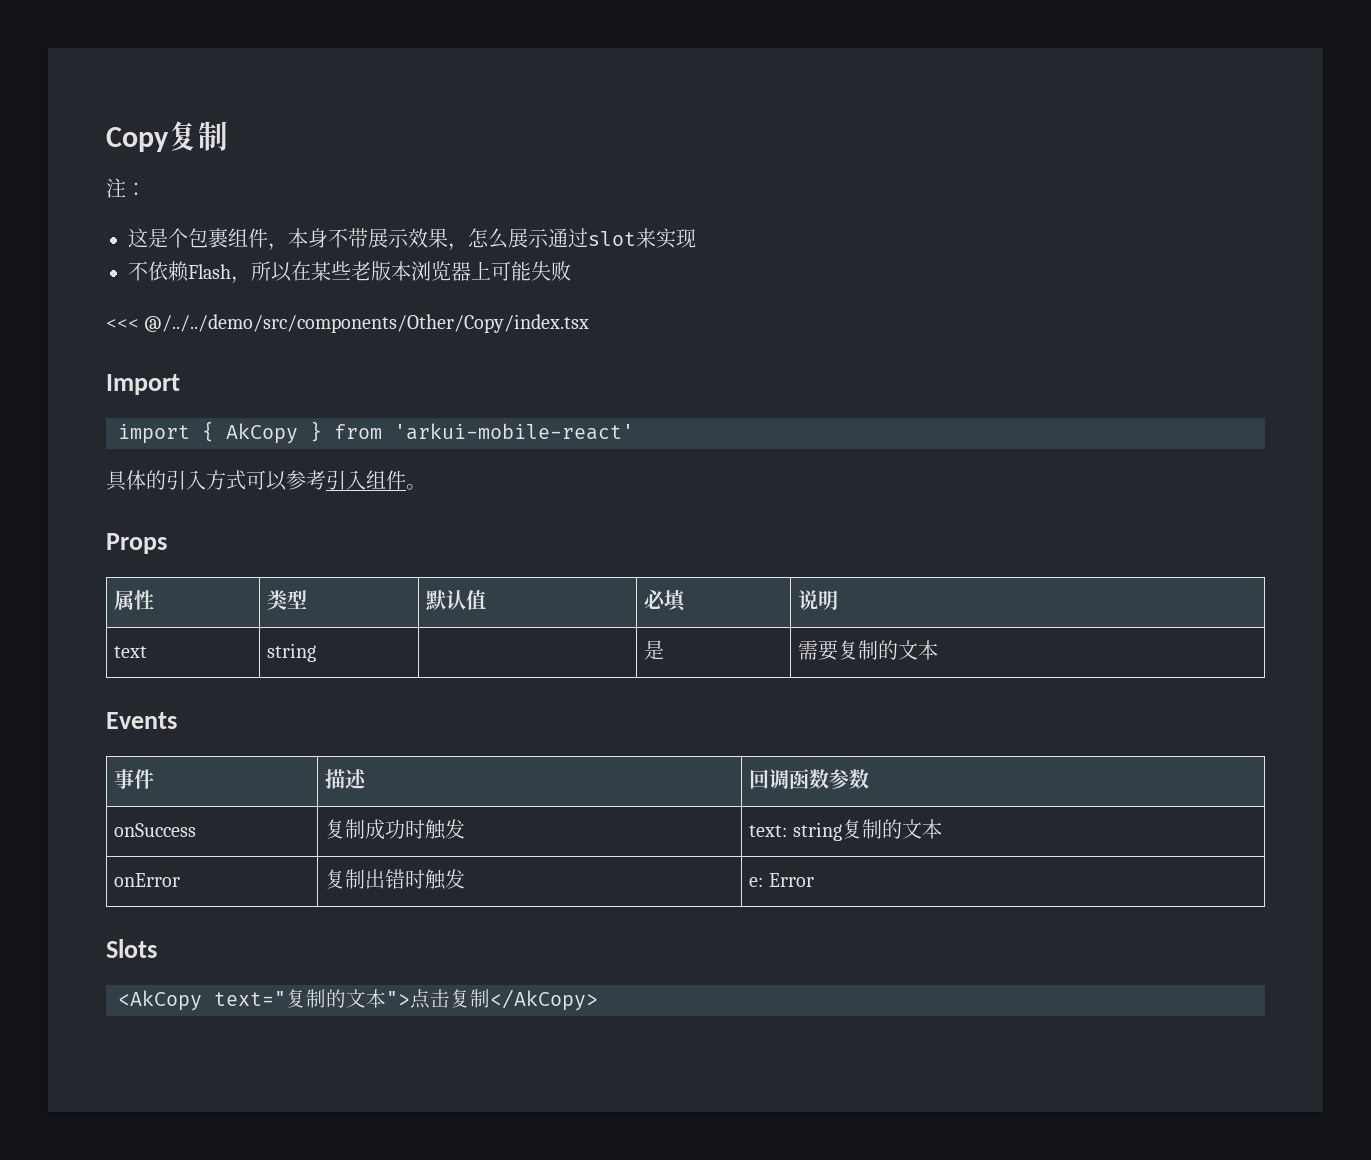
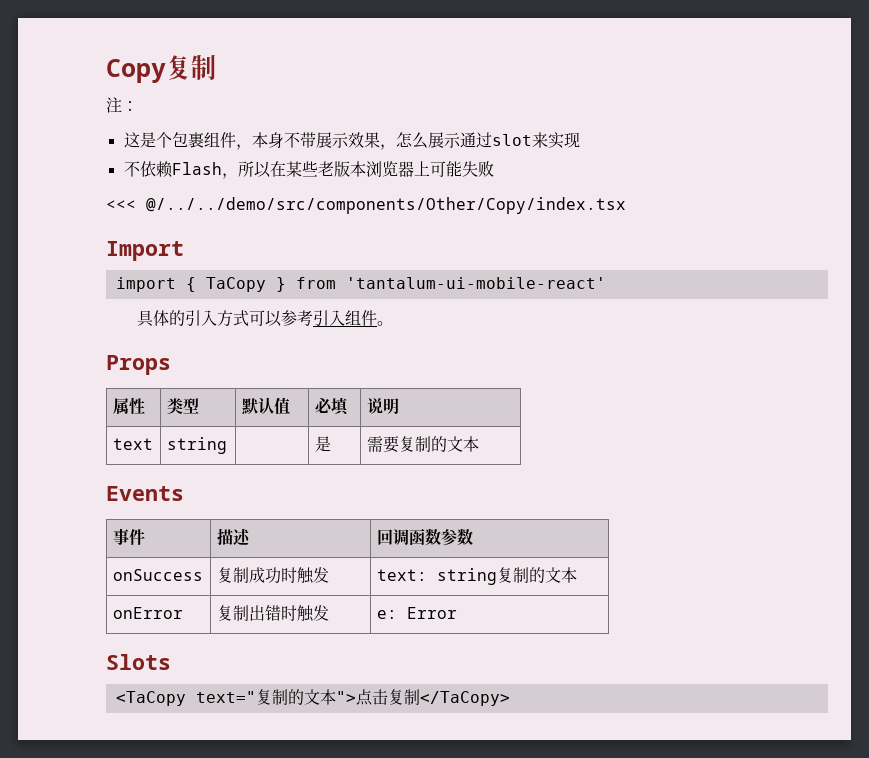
- import { AkCopy } from 'arkui-mobile-react'
+ import { TaCopy } from 'tantalum-ui-mobile-react'
- <AkCopy text="复制的文本">点击复制</AkCopy>
+ <TaCopy text="复制的文本">点击复制</TaCopy>

